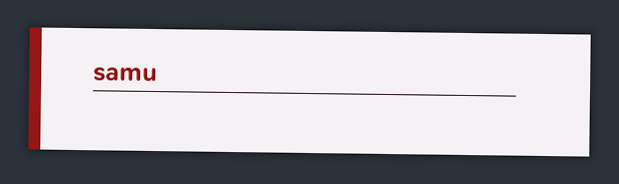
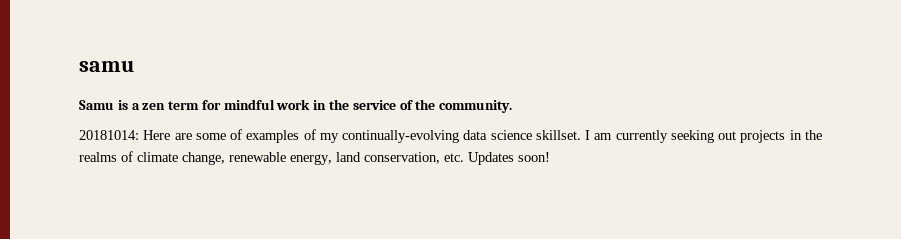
+ Samu is a zen term for mindful work in the service of the community.
+ 20181014: Here are some of examples of my continually-evolving data science skillset. I am currently seeking out projects in the realms of climate change, renewable energy, land conservation, etc. Updates soon!

